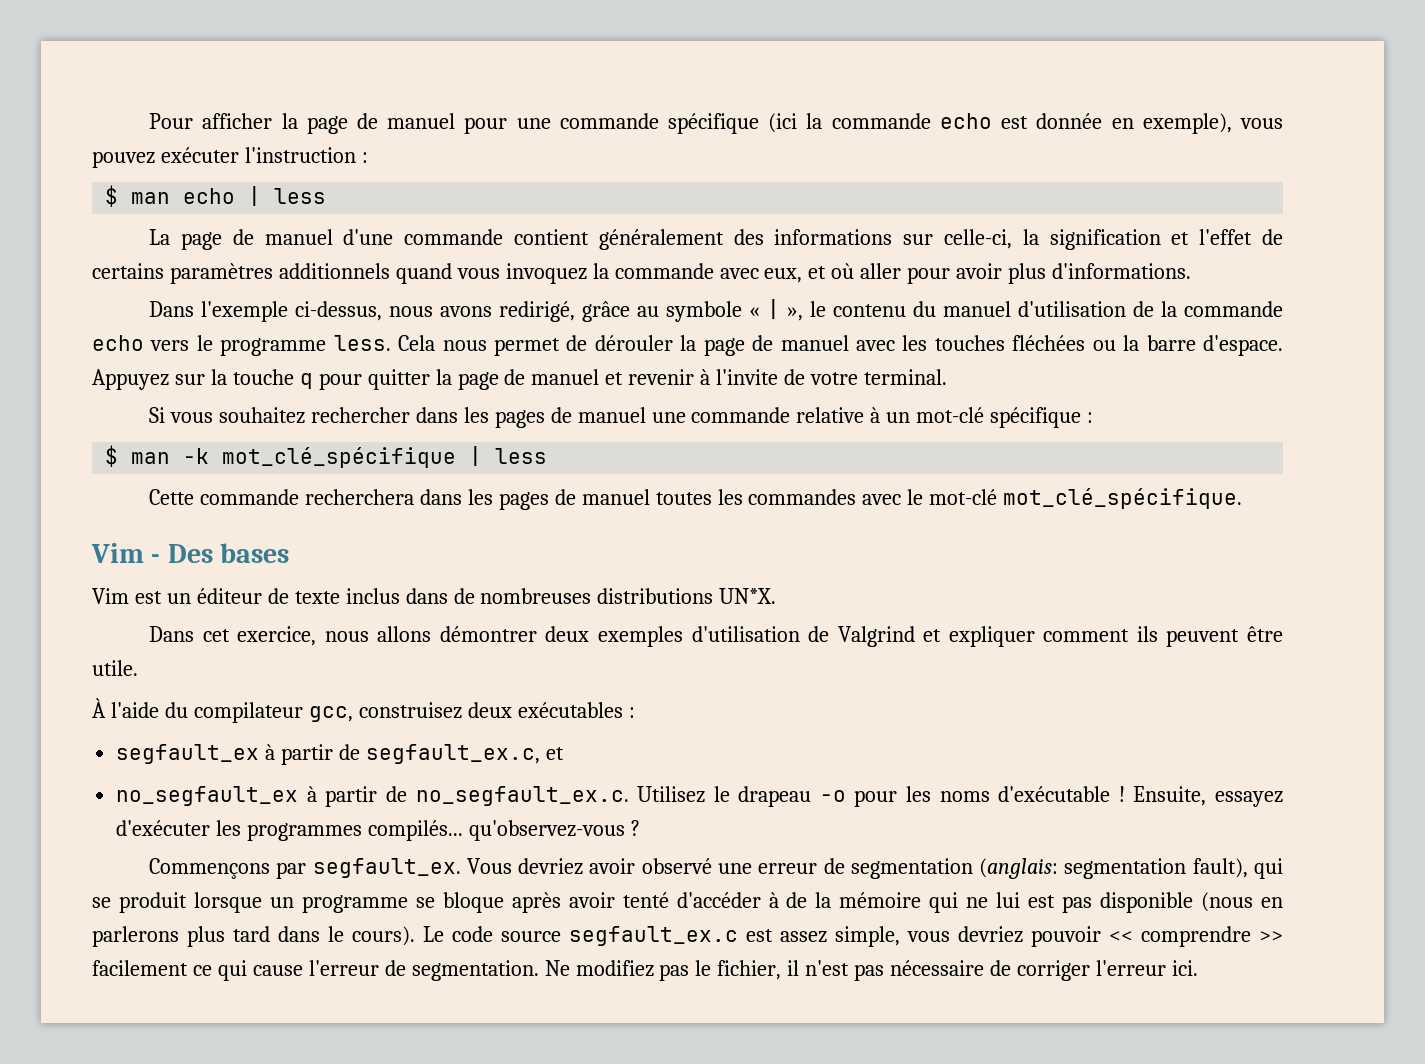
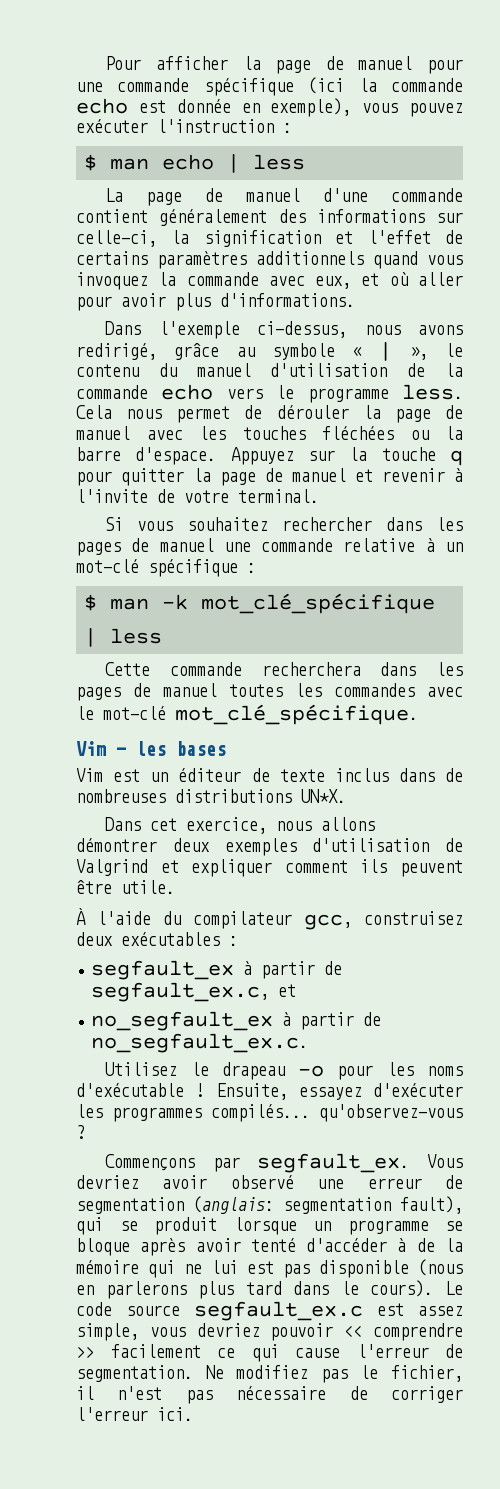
- Vim - Des bases
+ Vim - les bases
- no_segfault_ex à partir de no_segfault_ex.c. Utilisez le drapeau -o pour les noms d'exécutable !
+ no_segfault_ex à partir de no_segfault_ex.c.
+ Utilisez le drapeau -o pour les noms d'exécutable !

